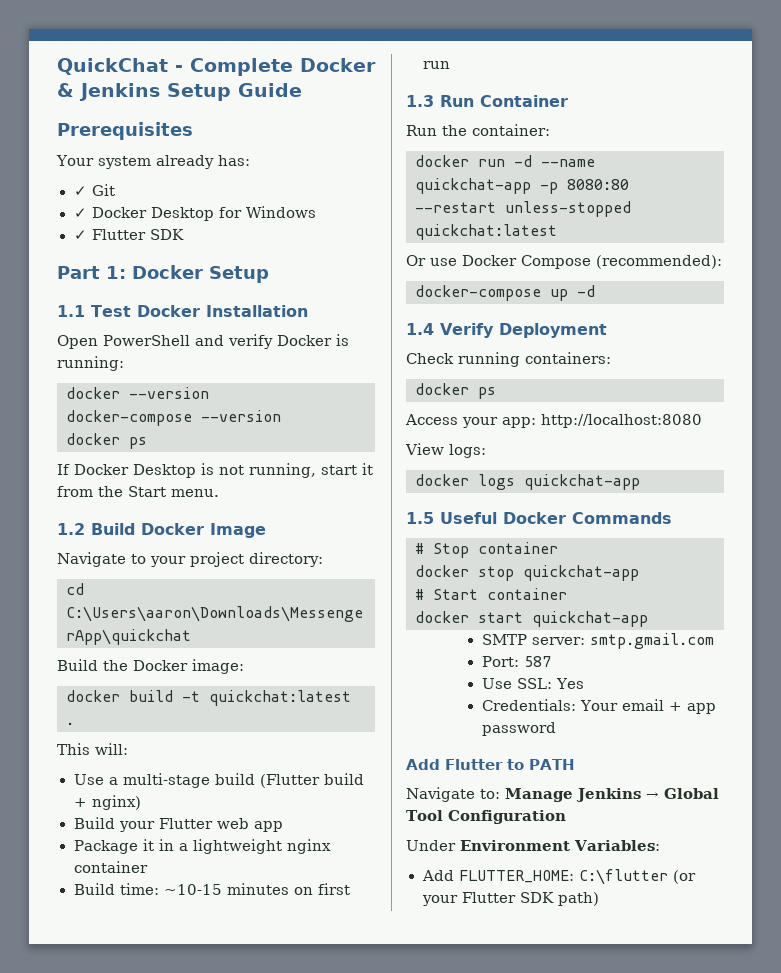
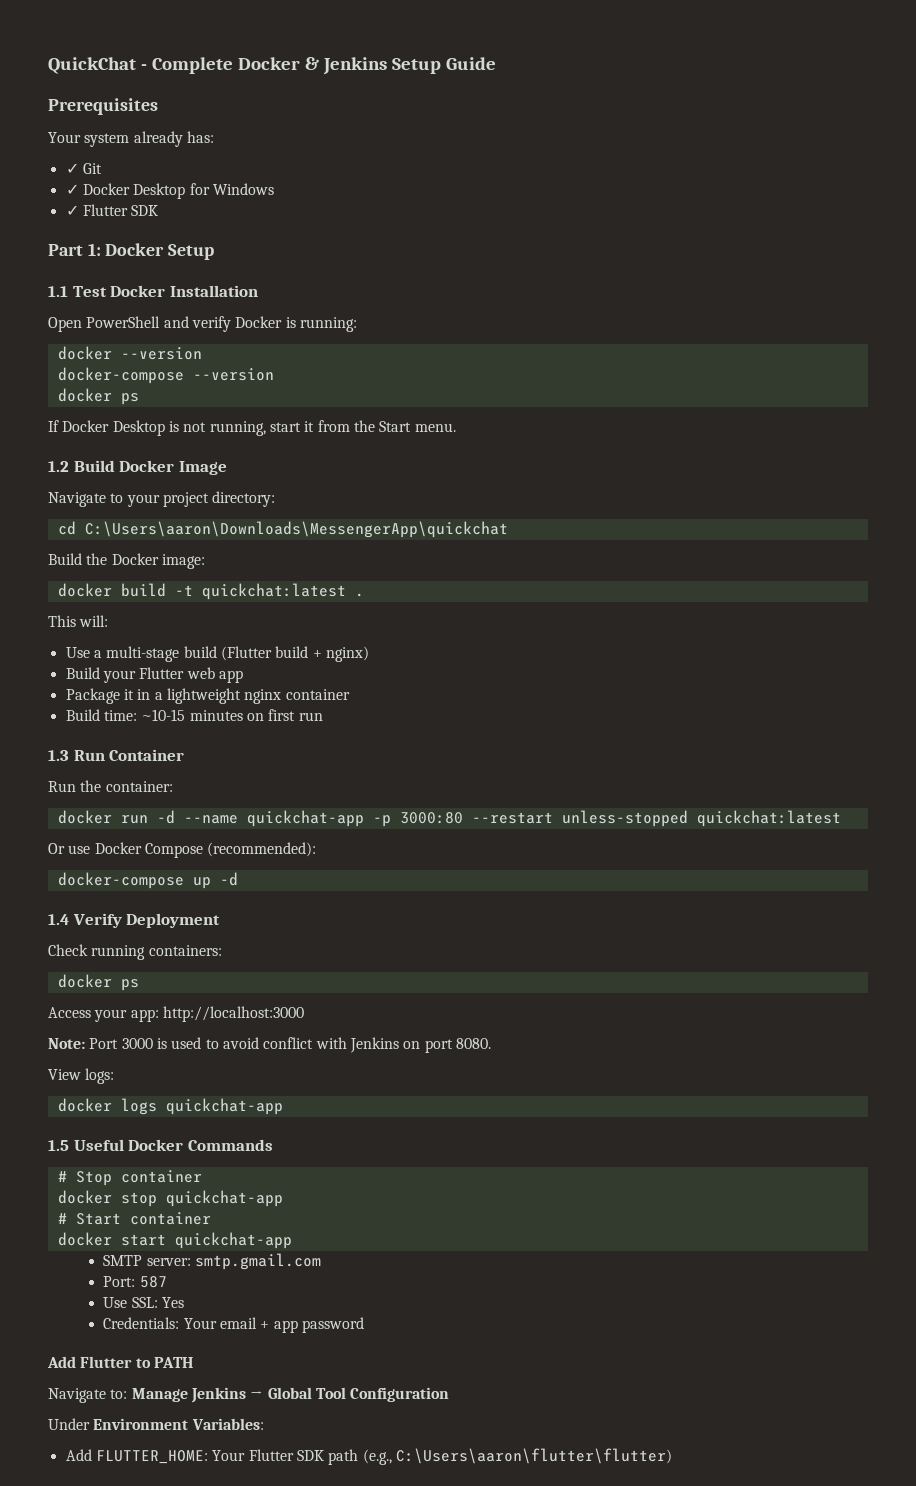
- docker run -d --name quickchat-app -p 8080:80 --restart unless-stopped quickchat:latest
+ docker run -d --name quickchat-app -p 3000:80 --restart unless-stopped quickchat:latest
- Access your app: http://localhost:8080
+ Access your app: http://localhost:3000
+ Note: Port 3000 is used to avoid conflict with Jenkins on port 8080.
- Add FLUTTER_HOME: C:\flutter (or your Flutter SDK path)
+ Add FLUTTER_HOME: Your Flutter SDK path (e.g., C:\Users\aaron\flutter\flutter)

